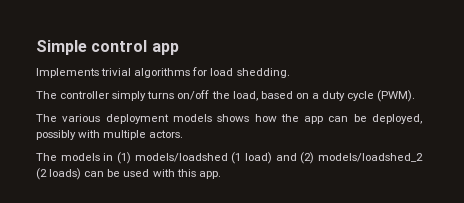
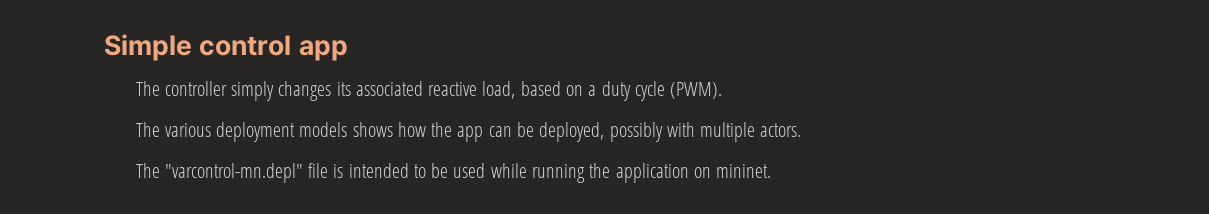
- Implements trivial algorithms for load shedding.
- The controller simply turns on/off the load, based on a duty cycle (PWM).
+ The controller simply changes its associated reactive load, based on a duty cycle (PWM).
- The models in (1) models/loadshed (1 load) and (2) models/loadshed_2 (2 loads) can be used with this app.
+ The "varcontrol-mn.depl" file is intended to be used while running the application on mininet.

